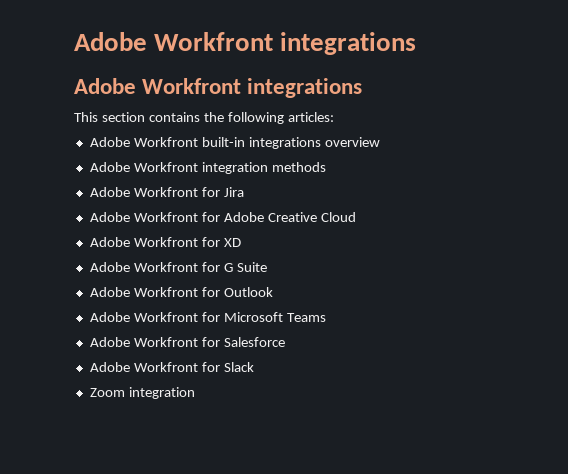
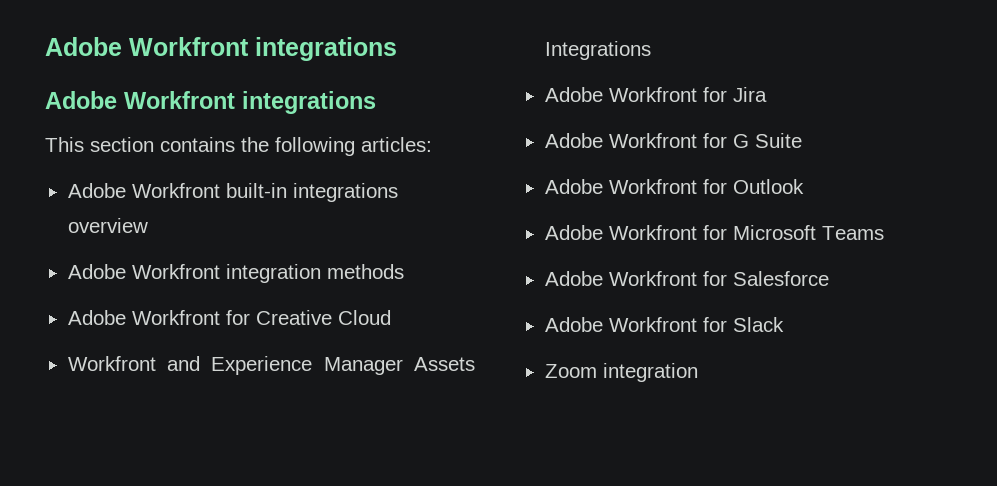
+ Adobe Workfront for Creative Cloud
+ Workfront and Experience Manager Assets Integrations
  Adobe Workfront for Jira
- Adobe Workfront for Adobe Creative Cloud
- Adobe Workfront for XD

